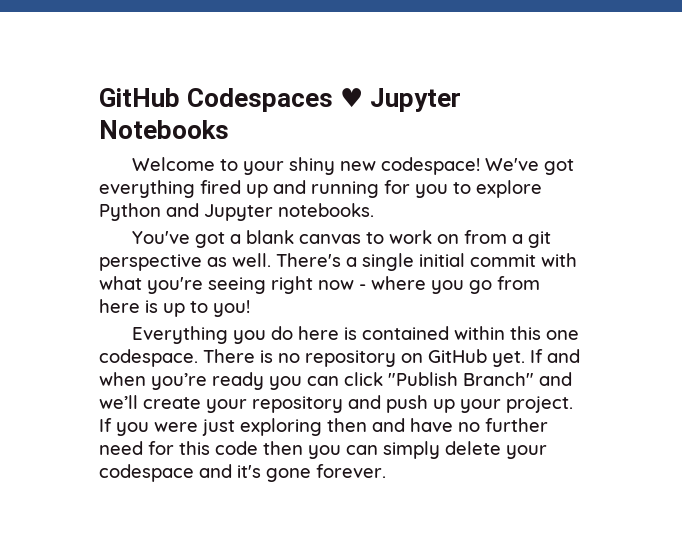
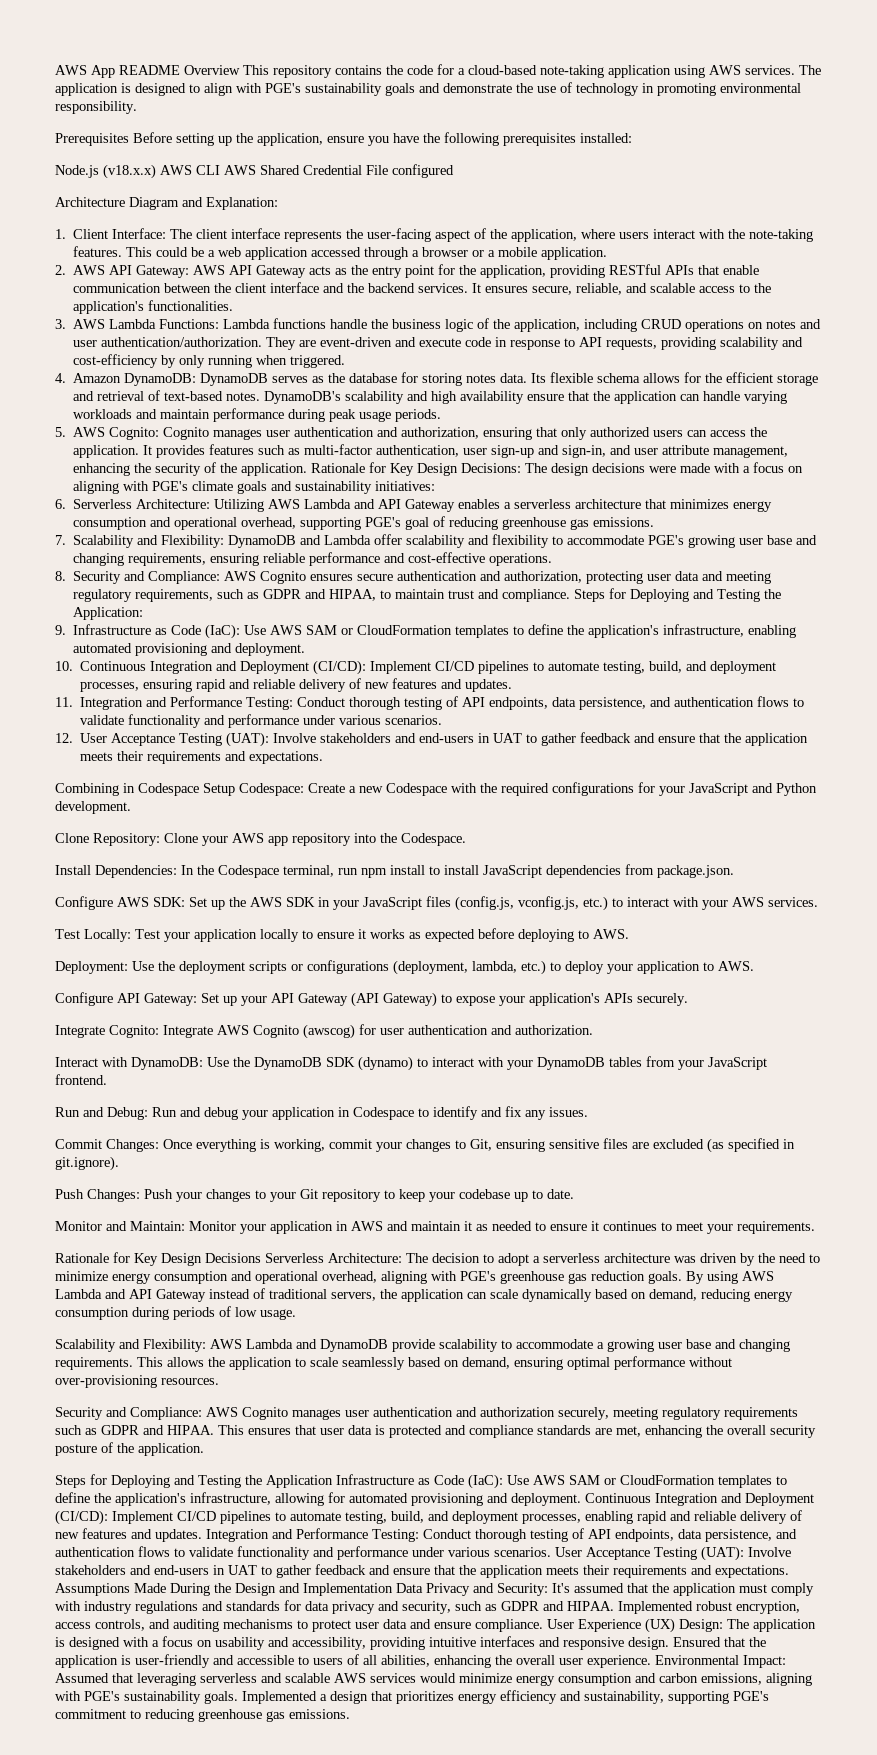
- GitHub Codespaces ♥ Jupyter Notebooks
- Welcome to your shiny new codespace! We've got everything fired up and running for you to explore Python and Jupyter notebooks.
- You've got a blank canvas to work on from a git perspective as well. There's a single initial commit with what you're seeing right now - where you go from here is up to you!
- Everything you do here is contained within this one codespace. There is no repository on GitHub yet. If and when you’re ready you can click "Publish Branch" and we’ll create your repository and push up your project. If you were just exploring then and have no further need for this code then you can simply delete your codespace and it's gone forever.
+ AWS App README Overview This repository contains the code for a cloud-based note-taking application using AWS services. The application is designed to align with PGE's sustainability goals and demonstrate the use of technology in promoting environmental responsibility.
+ Prerequisites Before setting up the application, ensure you have the following prerequisites installed:
+ Node.js (v18.x.x) AWS CLI AWS Shared Credential File configured
+ Architecture Diagram and Explanation:
+ 1. Client Interface: The client interface represents the user-facing aspect of the application, where users interact with the note-taking features. This could be a web application accessed through a browser or a mobile application.
+ 2. AWS API Gateway: AWS API Gateway acts as the entry point for the application, providing RESTful APIs that enable communication between the client interface and the backend services. It ensures secure, reliable, and scalable access to the application's functionalities.
+ 3. AWS Lambda Functions: Lambda functions handle the business logic of the application, including CRUD operations on notes and user authentication/authorization. They are event-driven and execute code in response to API requests, providing scalability and cost-efficiency by only running when triggered.
+ 4. Amazon DynamoDB: DynamoDB serves as the database for storing notes data. Its flexible schema allows for the efficient storage and retrieval of text-based notes. DynamoDB's scalability and high availability ensure that the application can handle varying workloads and maintain performance during peak usage periods.
+ 5. AWS Cognito: Cognito manages user authentication and authorization, ensuring that only authorized users can access the application. It provides features such as multi-factor authentication, user sign-up and sign-in, and user attribute management, enhancing the security of the application. Rationale for Key Design Decisions: The design decisions were made with a focus on aligning with PGE's climate goals and sustainability initiatives:
+ 6. Serverless Architecture: Utilizing AWS Lambda and API Gateway enables a serverless architecture that minimizes energy consumption and operational overhead, supporting PGE's goal of reducing greenhouse gas emissions.
+ 7. Scalability and Flexibility: DynamoDB and Lambda offer scalability and flexibility to accommodate PGE's growing user base and changing requirements, ensuring reliable performance and cost-effective operations.
+ 8. Security and Compliance: AWS Cognito ensures secure authentication and authorization, protecting user data and meeting regulatory requirements, such as GDPR and HIPAA, to maintain trust and compliance. Steps for Deploying and Testing the Application:
+ 9. Infrastructure as Code (IaC): Use AWS SAM or CloudFormation templates to define the application's infrastructure, enabling automated provisioning and deployment.
+ 10. Continuous Integration and Deployment (CI/CD): Implement CI/CD pipelines to automate testing, build, and deployment processes, ensuring rapid and reliable delivery of new features and updates.
+ 11. Integration and Performance Testing: Conduct thorough testing of API endpoints, data persistence, and authentication flows to validate functionality and performance under various scenarios.
+ 12. User Acceptance Testing (UAT): Involve stakeholders and end-users in UAT to gather feedback and ensure that the application meets their requirements and expectations.
+ Combining in Codespace Setup Codespace: Create a new Codespace with the required configurations for your JavaScript and Python development.
+ Clone Repository: Clone your AWS app repository into the Codespace.
+ Install Dependencies: In the Codespace terminal, run npm install to install JavaScript dependencies from package.json.
+ Configure AWS SDK: Set up the AWS SDK in your JavaScript files (config.js, vconfig.js, etc.) to interact with your AWS services.
+ Test Locally: Test your application locally to ensure it works as expected before deploying to AWS.
+ Deployment: Use the deployment scripts or configurations (deployment, lambda, etc.) to deploy your application to AWS.
+ Configure API Gateway: Set up your API Gateway (API Gateway) to expose your application's APIs securely.
+ Integrate Cognito: Integrate AWS Cognito (awscog) for user authentication and authorization.
+ Interact with DynamoDB: Use the DynamoDB SDK (dynamo) to interact with your DynamoDB tables from your JavaScript frontend.
+ Run and Debug: Run and debug your application in Codespace to identify and fix any issues.
+ Commit Changes: Once everything is working, commit your changes to Git, ensuring sensitive files are excluded (as specified in git.ignore).
+ Push Changes: Push your changes to your Git repository to keep your codebase up to date.
+ Monitor and Maintain: Monitor your application in AWS and maintain it as needed to ensure it continues to meet your requirements.
+ Rationale for Key Design Decisions Serverless Architecture: The decision to adopt a serverless architecture was driven by the need to minimize energy consumption and operational overhead, aligning with PGE's greenhouse gas reduction goals. By using AWS Lambda and API Gateway instead of traditional servers, the application can scale dynamically based on demand, reducing energy consumption during periods of low usage.
+ Scalability and Flexibility: AWS Lambda and DynamoDB provide scalability to accommodate a growing user base and changing requirements. This allows the application to scale seamlessly based on demand, ensuring optimal performance without over-provisioning resources.
+ Security and Compliance: AWS Cognito manages user authentication and authorization securely, meeting regulatory requirements such as GDPR and HIPAA. This ensures that user data is protected and compliance standards are met, enhancing the overall security posture of the application.
+ Steps for Deploying and Testing the Application Infrastructure as Code (IaC): Use AWS SAM or CloudFormation templates to define the application's infrastructure, allowing for automated provisioning and deployment. Continuous Integration and Deployment (CI/CD): Implement CI/CD pipelines to automate testing, build, and deployment processes, enabling rapid and reliable delivery of new features and updates. Integration and Performance Testing: Conduct thorough testing of API endpoints, data persistence, and authentication flows to validate functionality and performance under various scenarios. User Acceptance Testing (UAT): Involve stakeholders and end-users in UAT to gather feedback and ensure that the application meets their requirements and expectations. Assumptions Made During the Design and Implementation Data Privacy and Security: It's assumed that the application must comply with industry regulations and standards for data privacy and security, such as GDPR and HIPAA. Implemented robust encryption, access controls, and auditing mechanisms to protect user data and ensure compliance. User Experience (UX) Design: The application is designed with a focus on usability and accessibility, providing intuitive interfaces and responsive design. Ensured that the application is user-friendly and accessible to users of all abilities, enhancing the overall user experience. Environmental Impact: Assumed that leveraging serverless and scalable AWS services would minimize energy consumption and carbon emissions, aligning with PGE's sustainability goals. Implemented a design that prioritizes energy efficiency and sustainability, supporting PGE's commitment to reducing greenhouse gas emissions.

